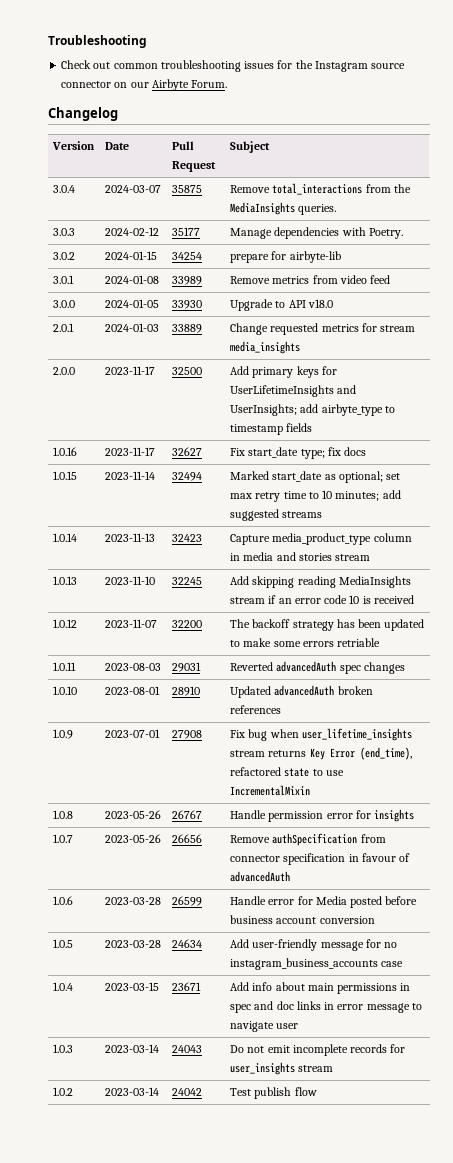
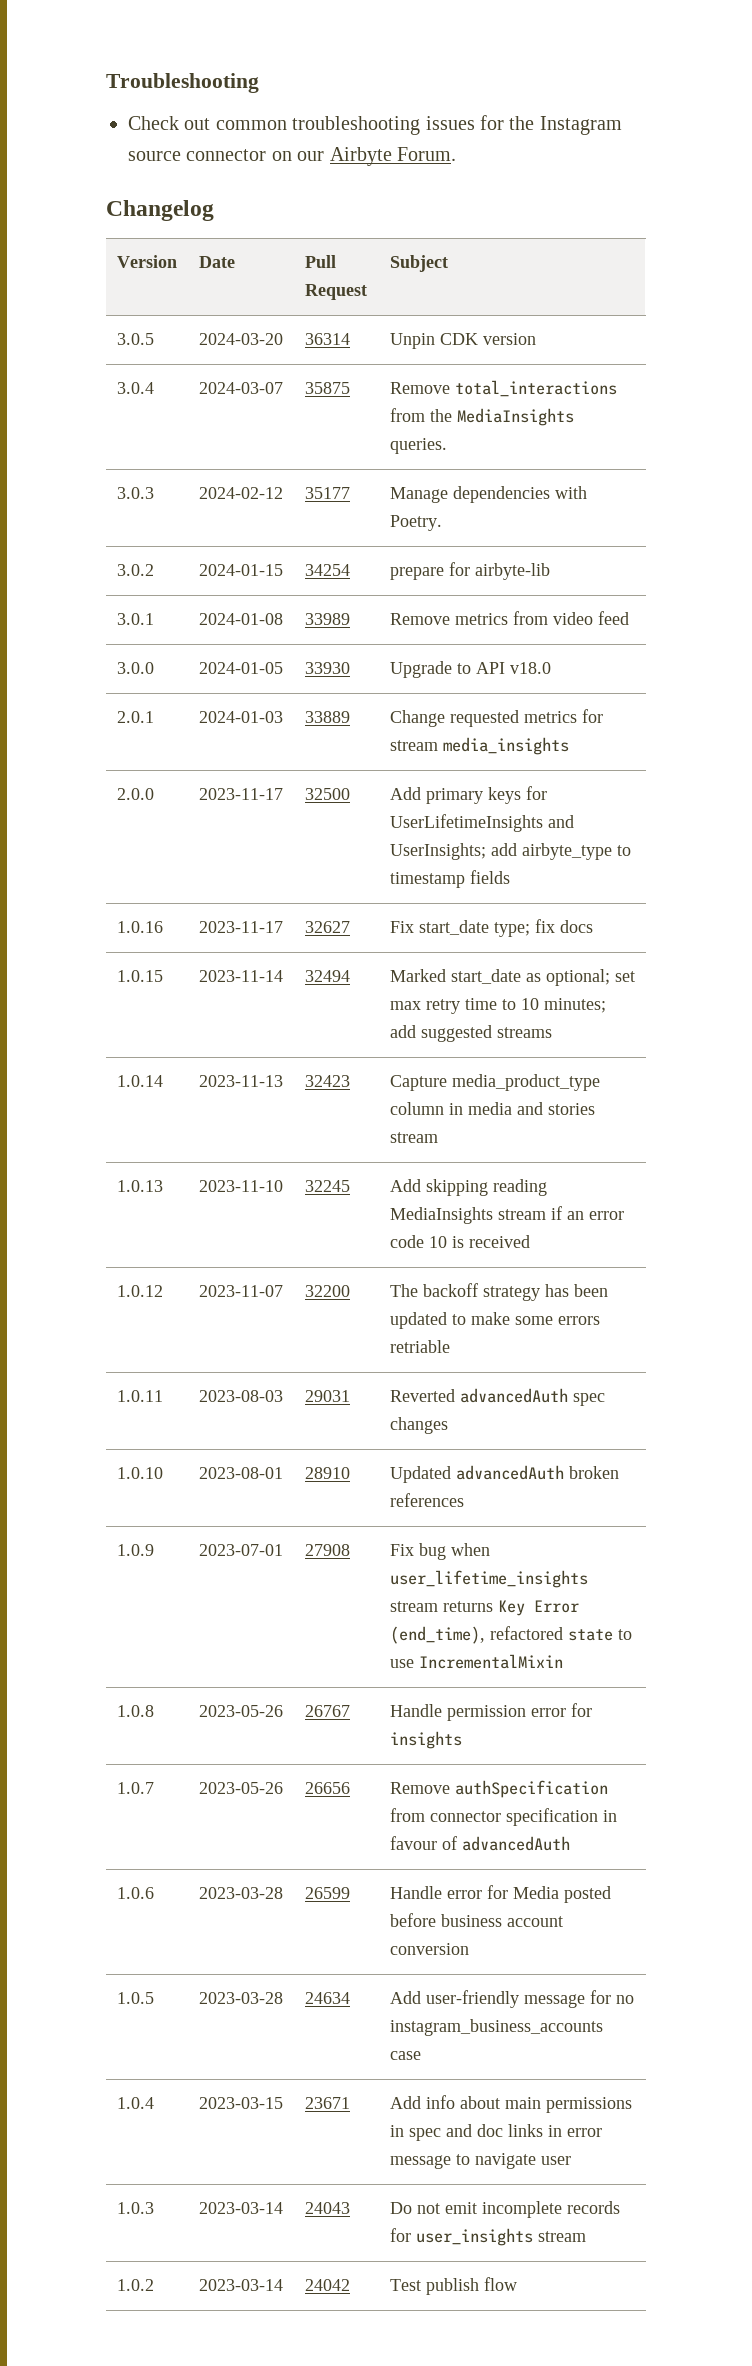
+ 3.0.5 | 2024-03-20 | 36314 | Unpin CDK version

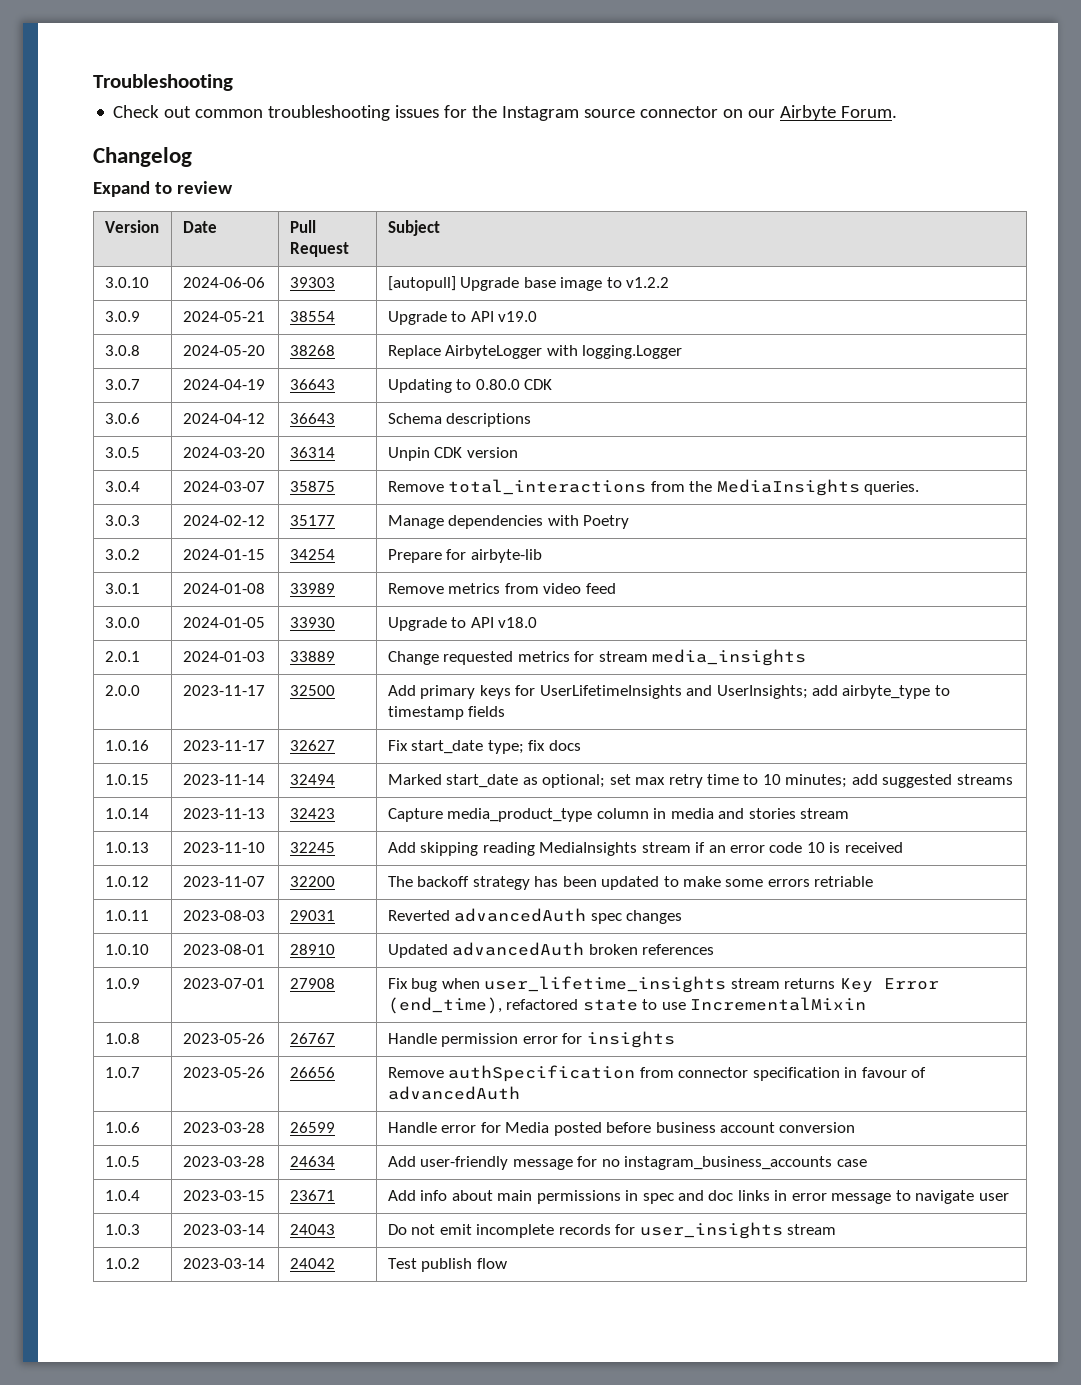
+ Expand to review
+ 3.0.10 | 2024-06-06 | 39303 | [autopull] Upgrade base image to v1.2.2
+ 3.0.9 | 2024-05-21 | 38554 | Upgrade to API v19.0
+ 3.0.8 | 2024-05-20 | 38268 | Replace AirbyteLogger with logging.Logger
+ 3.0.7 | 2024-04-19 | 36643 | Updating to 0.80.0 CDK
+ 3.0.6 | 2024-04-12 | 36643 | Schema descriptions
- 3.0.3 | 2024-02-12 | 35177 | Manage dependencies with Poetry.
+ 3.0.3 | 2024-02-12 | 35177 | Manage dependencies with Poetry
- 3.0.2 | 2024-01-15 | 34254 | prepare for airbyte-lib
+ 3.0.2 | 2024-01-15 | 34254 | Prepare for airbyte-lib

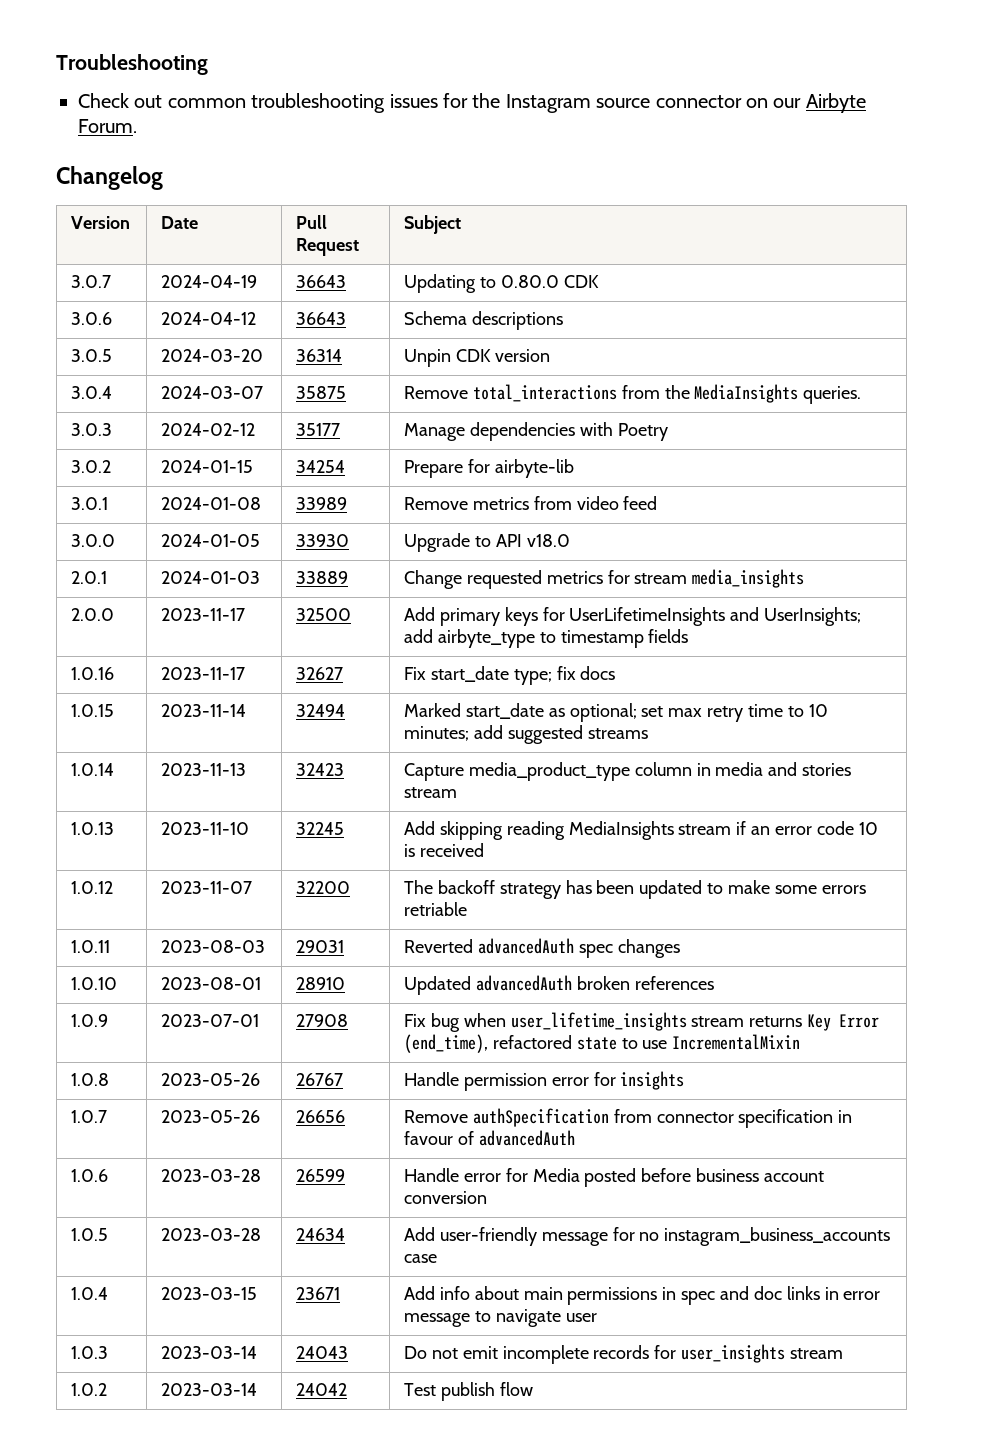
- Expand to review
- 3.0.10 | 2024-06-06 | 39303 | [autopull] Upgrade base image to v1.2.2
- 3.0.9 | 2024-05-21 | 38554 | Upgrade to API v19.0
- 3.0.8 | 2024-05-20 | 38268 | Replace AirbyteLogger with logging.Logger

